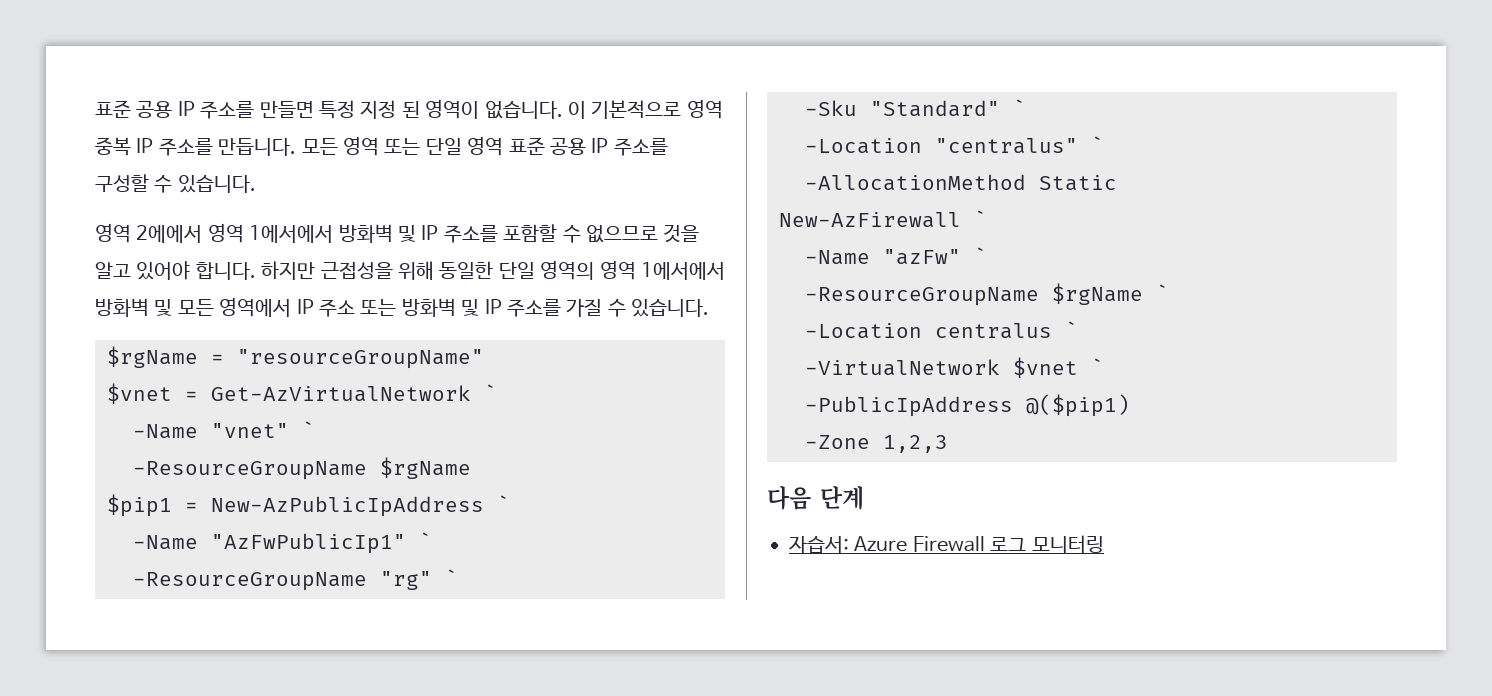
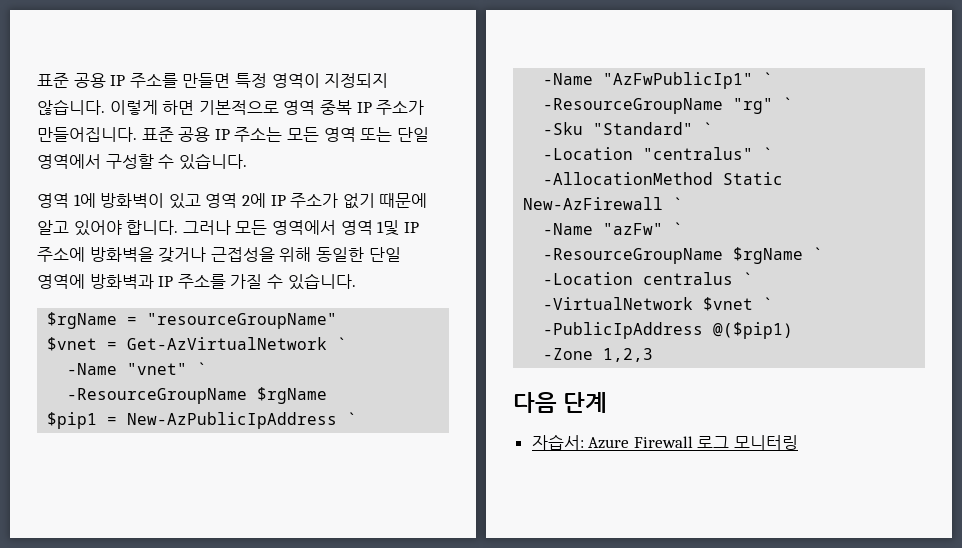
- 표준 공용 IP 주소를 만들면 특정 지정 된 영역이 없습니다. 이 기본적으로 영역 중복 IP 주소를 만듭니다. 모든 영역 또는 단일 영역 표준 공용 IP 주소를 구성할 수 있습니다.
- 영역 2에에서 영역 1에서에서 방화벽 및 IP 주소를 포함할 수 없으므로 것을 알고 있어야 합니다. 하지만 근접성을 위해 동일한 단일 영역의 영역 1에서에서 방화벽 및 모든 영역에서 IP 주소 또는 방화벽 및 IP 주소를 가질 수 있습니다.
+ 표준 공용 IP 주소를 만들면 특정 영역이 지정되지 않습니다. 이렇게 하면 기본적으로 영역 중복 IP 주소가 만들어집니다. 표준 공용 IP 주소는 모든 영역 또는 단일 영역에서 구성할 수 있습니다.
+ 영역 1에 방화벽이 있고 영역 2에 IP 주소가 없기 때문에 알고 있어야 합니다. 그러나 모든 영역에서 영역 1및 IP 주소에 방화벽을 갖거나 근접성을 위해 동일한 단일 영역에 방화벽과 IP 주소를 가질 수 있습니다.

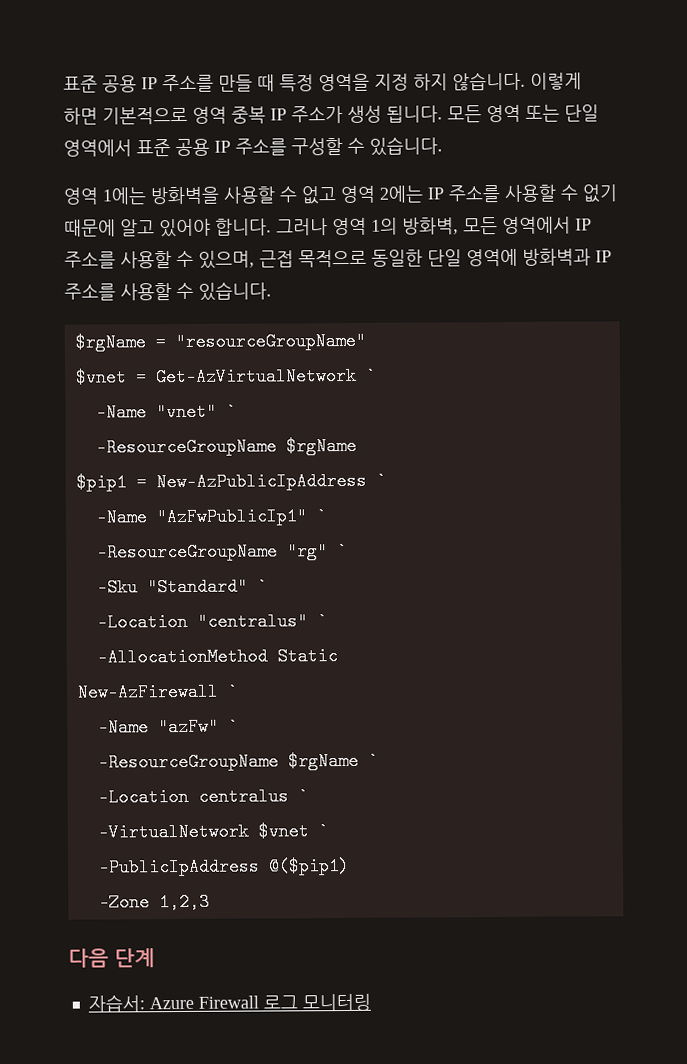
- 표준 공용 IP 주소를 만들면 특정 영역이 지정되지 않습니다.
+ 표준 공용 IP 주소를 만들 때 특정 영역을 지정 하지 않습니다.
- 이렇게 하면 기본적으로 영역 중복 IP 주소가 만들어집니다. 표준 공용 IP 주소는 모든 영역 또는 단일 영역에서 구성할 수 있습니다.
+ 이렇게 하면 기본적으로 영역 중복 IP 주소가 생성 됩니다. 모든 영역 또는 단일 영역에서 표준 공용 IP 주소를 구성할 수 있습니다.
- 영역 1에 방화벽이 있고 영역 2에 IP 주소가 없기 때문에 알고 있어야 합니다.
+ 영역 1에는 방화벽을 사용할 수 없고 영역 2에는 IP 주소를 사용할 수 없기 때문에 알고 있어야 합니다.
- 그러나 모든 영역에서 영역 1및 IP 주소에 방화벽을 갖거나 근접성을 위해 동일한 단일 영역에 방화벽과 IP 주소를 가질 수 있습니다.
+ 그러나 영역 1의 방화벽, 모든 영역에서 IP 주소를 사용할 수 있으며, 근접 목적으로 동일한 단일 영역에 방화벽과 IP 주소를 사용할 수 있습니다.

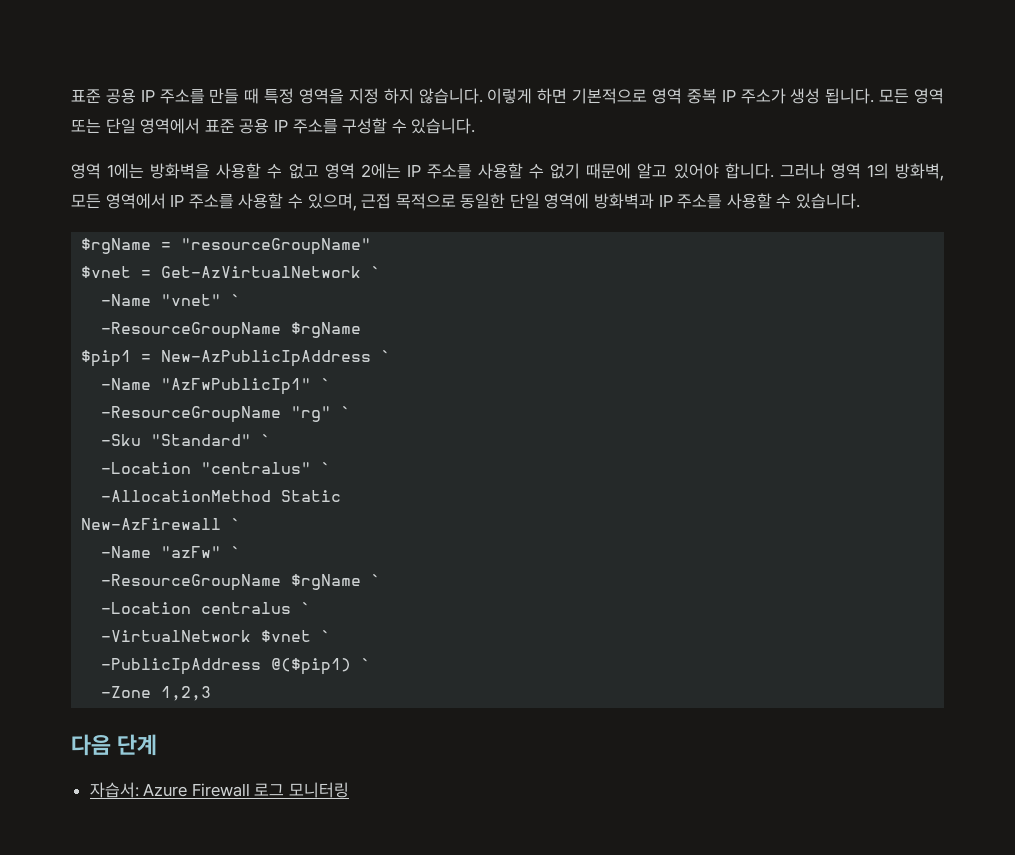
- -PublicIpAddress @($pip1)
+ -PublicIpAddress @($pip1) `

